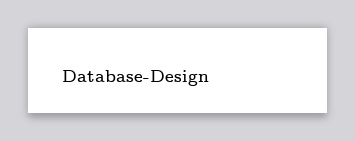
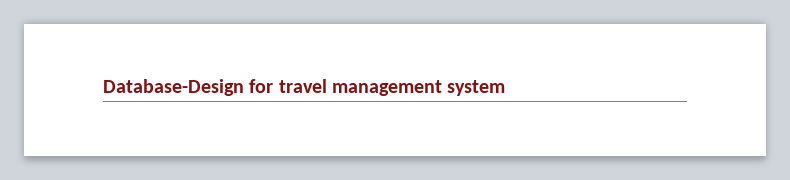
- Database-Design
+ Database-Design for travel management system

